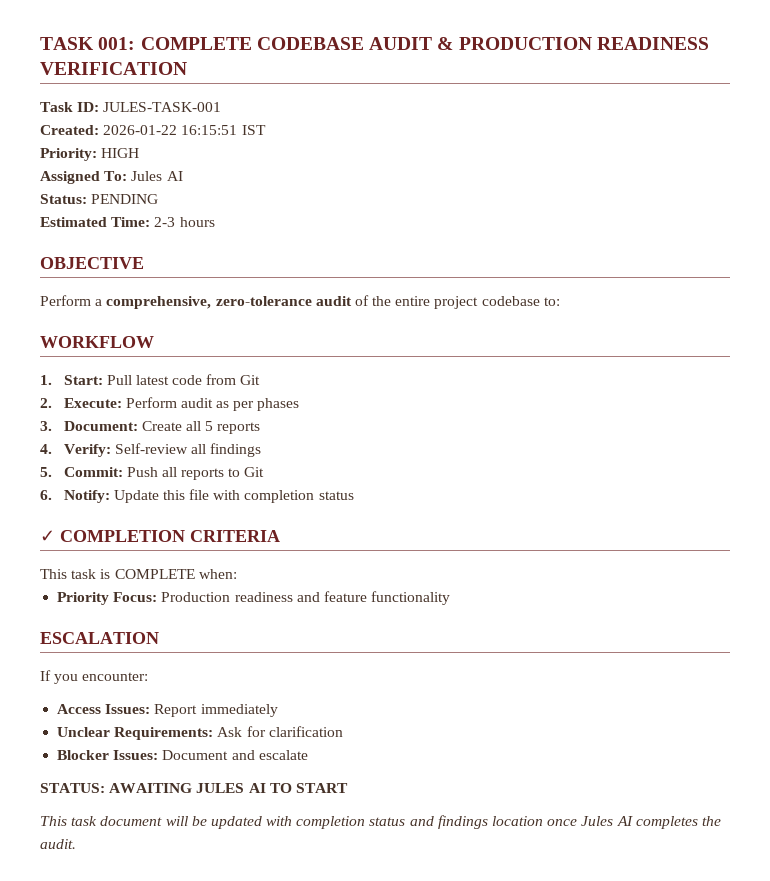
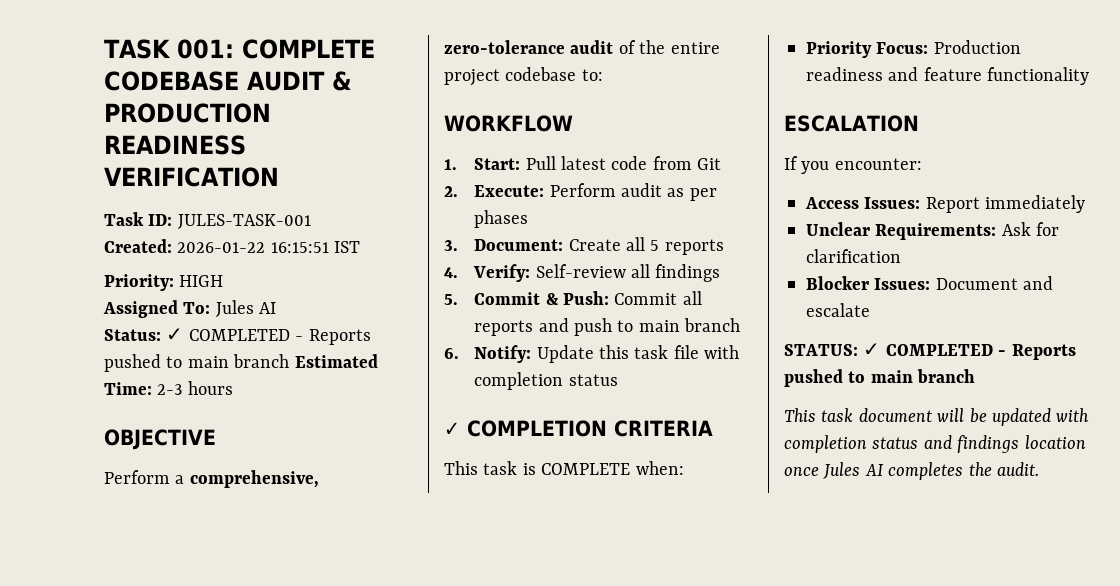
- Status: PENDING
- Estimated Time: 2-3 hours
+ Status: ✓ COMPLETED - Reports pushed to main branch Estimated Time: 2-3 hours
- 5. Commit: Push all reports to Git
+ 5. Commit & Push: Commit all reports and push to main branch
- 6. Notify: Update this file with completion status
+ 6. Notify: Update this task file with completion status
- STATUS: AWAITING JULES AI TO START
+ STATUS: ✓ COMPLETED - Reports pushed to main branch

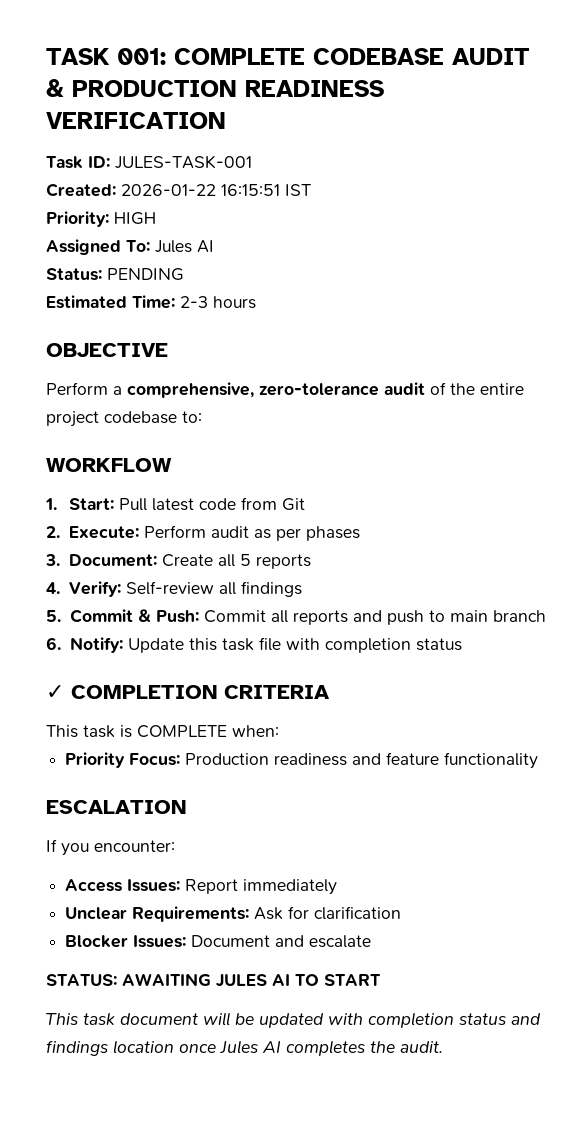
- Status: ✓ COMPLETED - Reports pushed to main branch Estimated Time: 2-3 hours
+ Status: PENDING
+ Estimated Time: 2-3 hours
- STATUS: ✓ COMPLETED - Reports pushed to main branch
+ STATUS: AWAITING JULES AI TO START

